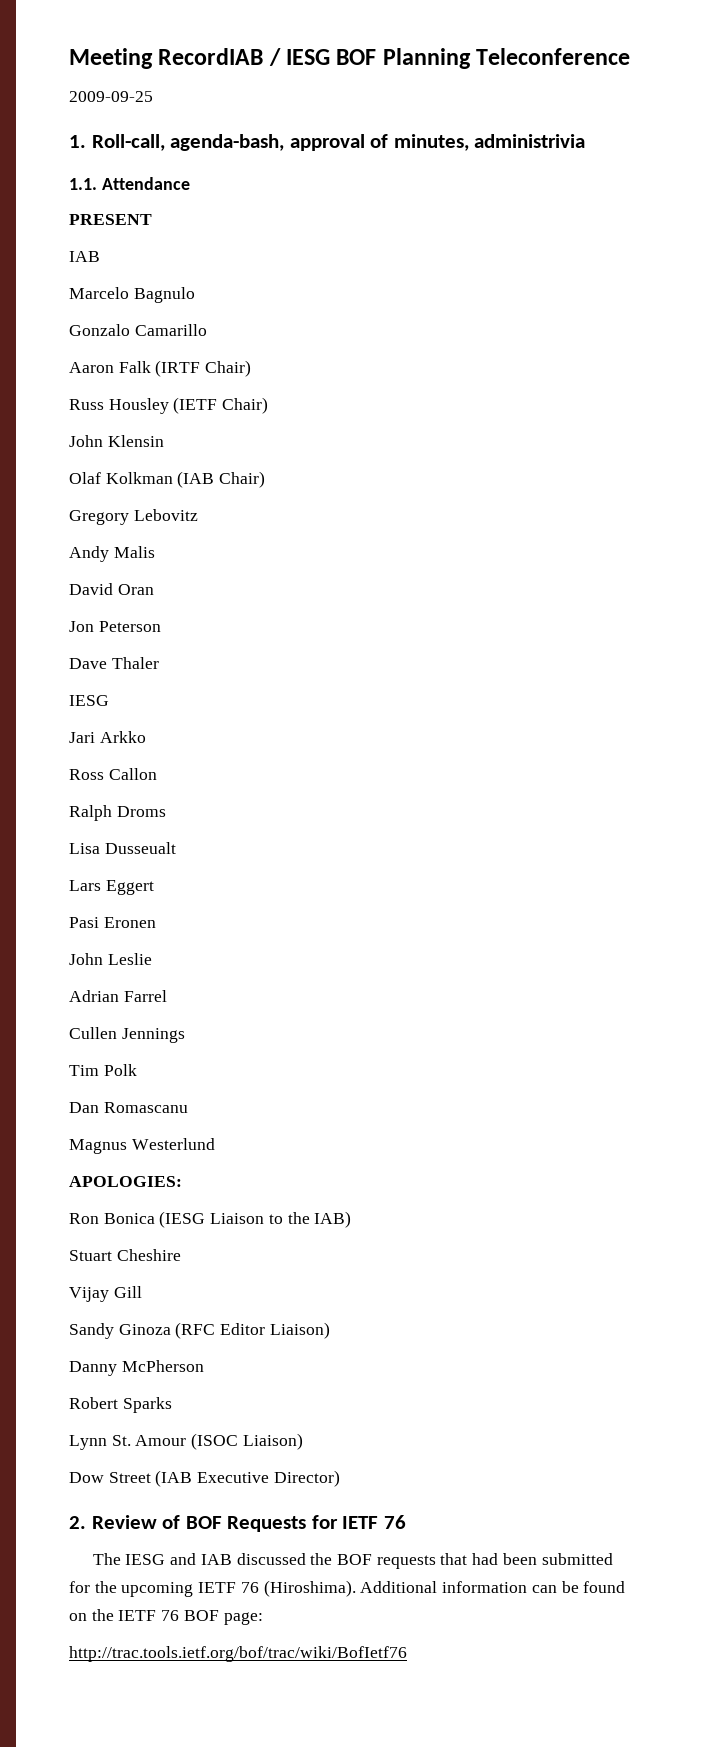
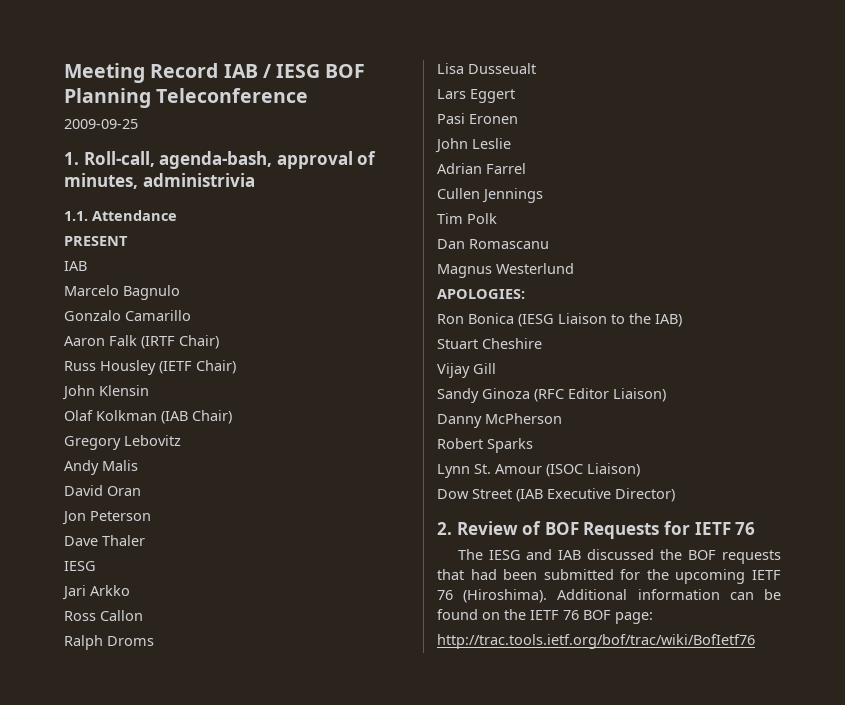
- Meeting RecordIAB / IESG BOF Planning Teleconference
+ Meeting Record IAB / IESG BOF Planning Teleconference

